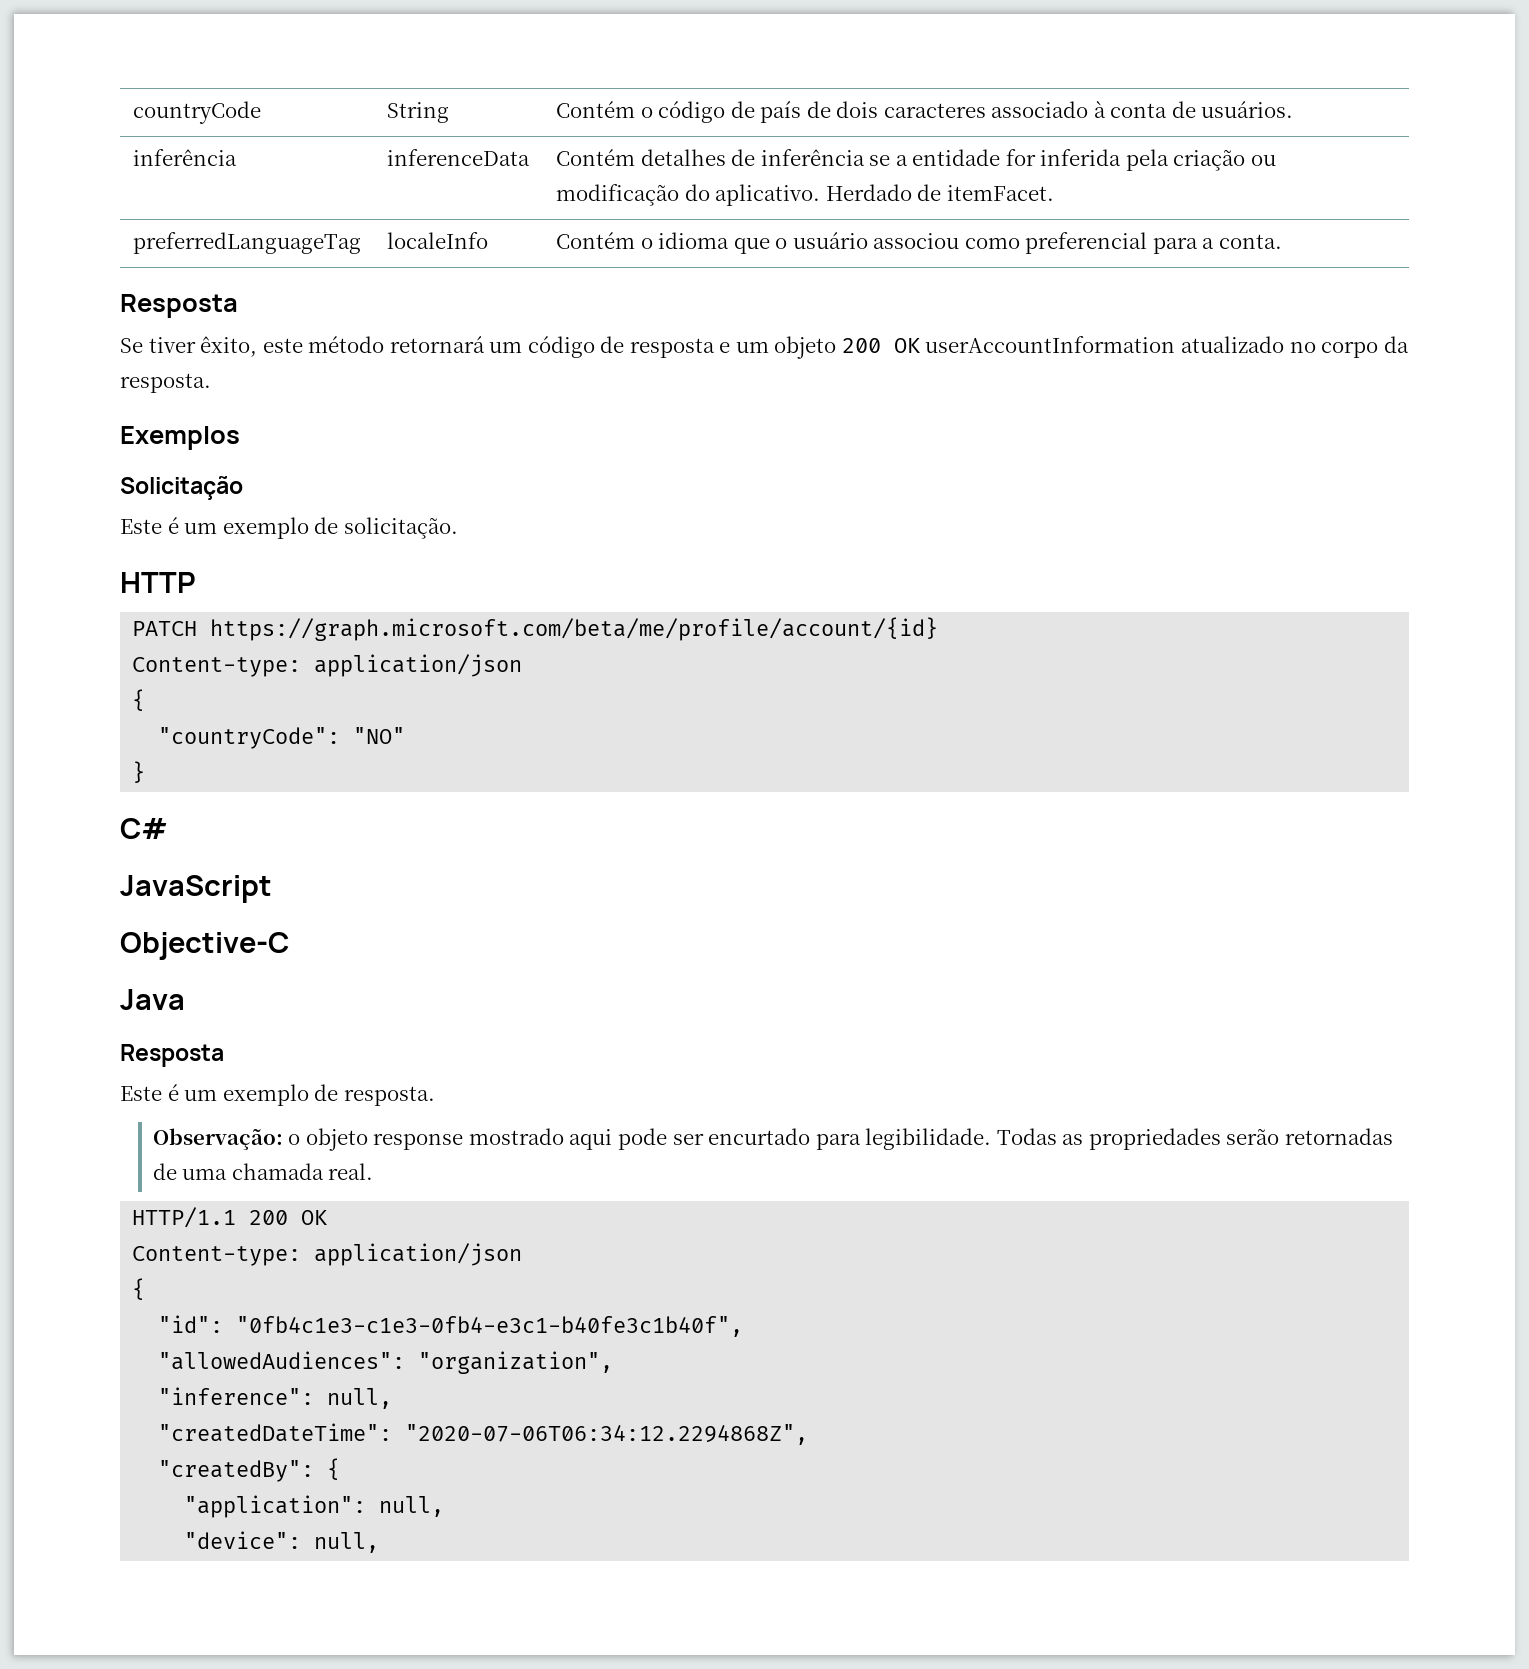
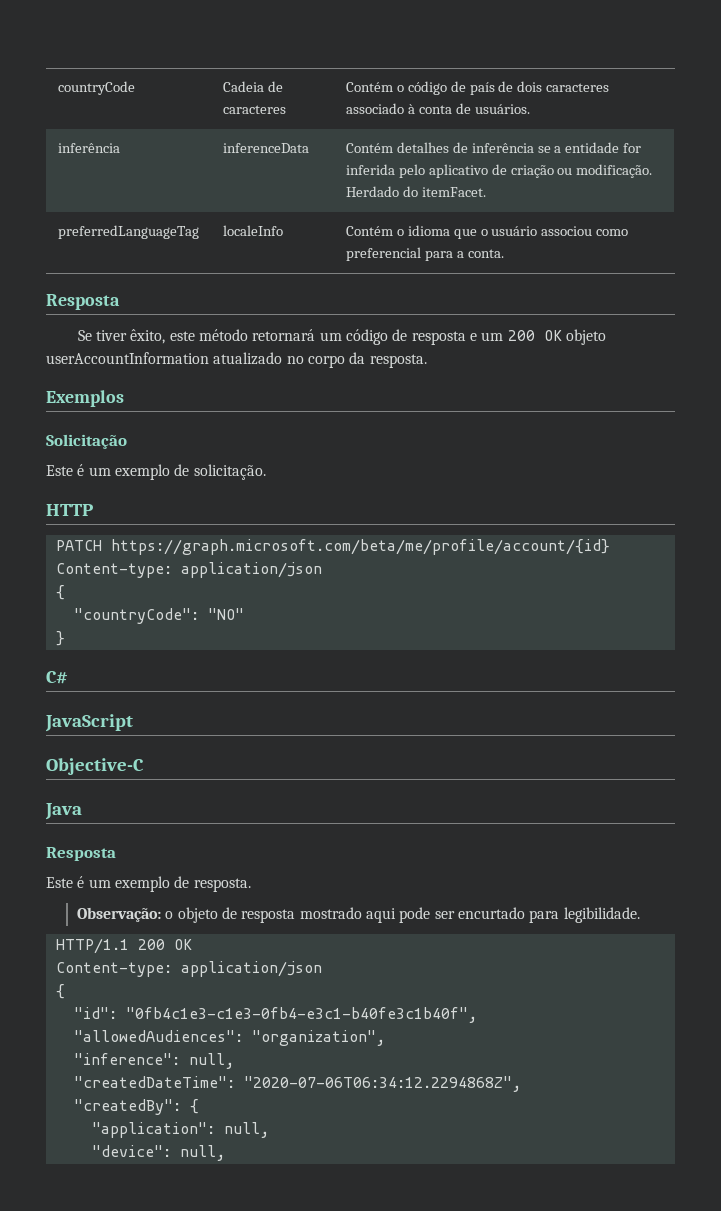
- countryCode | String | Contém o código de país de dois caracteres associado à conta de usuários.
+ countryCode | Cadeia de caracteres | Contém o código de país de dois caracteres associado à conta de usuários.
- inferência | inferenceData | Contém detalhes de inferência se a entidade for inferida pela criação ou modificação do aplicativo. Herdado de itemFacet.
+ inferência | inferenceData | Contém detalhes de inferência se a entidade for inferida pelo aplicativo de criação ou modificação. Herdado do itemFacet.
- Se tiver êxito, este método retornará um código de resposta e um objeto 200 OK userAccountInformation atualizado no corpo da resposta.
+ Se tiver êxito, este método retornará um código de resposta e um 200 OK objeto userAccountInformation atualizado no corpo da resposta.
- Observação: o objeto response mostrado aqui pode ser encurtado para legibilidade. Todas as propriedades serão retornadas de uma chamada real.
+ Observação: o objeto de resposta mostrado aqui pode ser encurtado para legibilidade.

